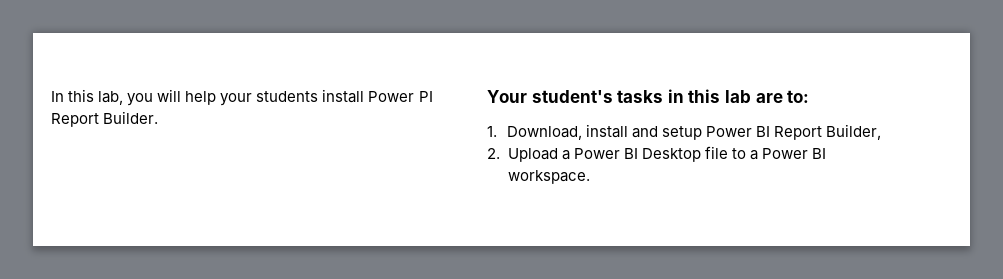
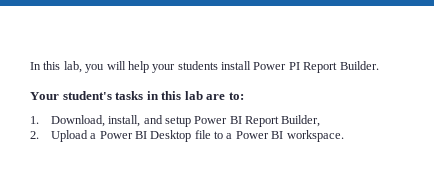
- 1. Download, install and setup Power BI Report Builder,
+ 1. Download, install, and setup Power BI Report Builder,

